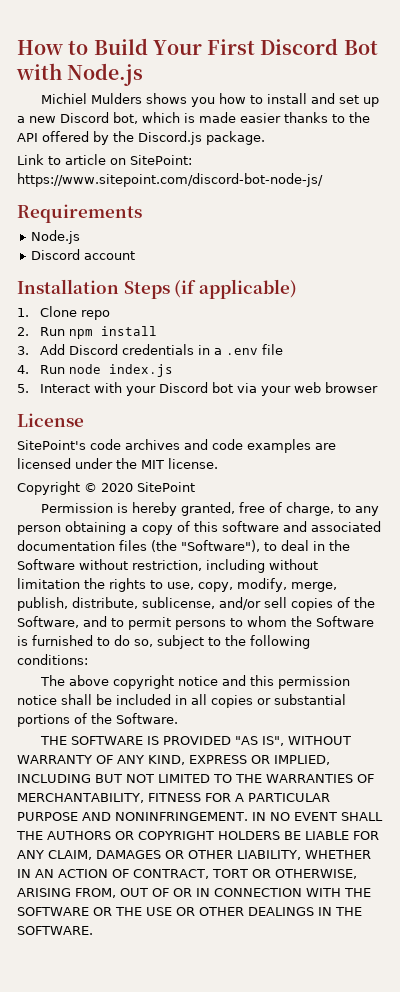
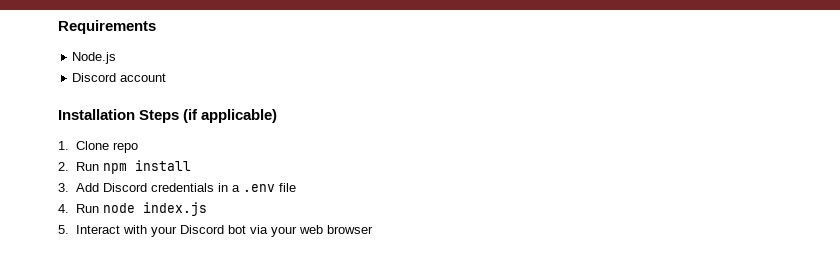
- How to Build Your First Discord Bot with Node.js
- Michiel Mulders shows you how to install and set up a new Discord bot, which is made easier thanks to the API offered by the Discord.js package.
- Link to article on SitePoint: https://www.sitepoint.com/discord-bot-node-js/
- License
- SitePoint's code archives and code examples are licensed under the MIT license.
- Copyright © 2020 SitePoint
- Permission is hereby granted, free of charge, to any person obtaining a copy of this software and associated documentation files (the "Software"), to deal in the Software without restriction, including without limitation the rights to use, copy, modify, merge, publish, distribute, sublicense, and/or sell copies of the Software, and to permit persons to whom the Software is furnished to do so, subject to the following conditions:
- The above copyright notice and this permission notice shall be included in all copies or substantial portions of the Software.
- THE SOFTWARE IS PROVIDED "AS IS", WITHOUT WARRANTY OF ANY KIND, EXPRESS OR IMPLIED, INCLUDING BUT NOT LIMITED TO THE WARRANTIES OF MERCHANTABILITY, FITNESS FOR A PARTICULAR PURPOSE AND NONINFRINGEMENT. IN NO EVENT SHALL THE AUTHORS OR COPYRIGHT HOLDERS BE LIABLE FOR ANY CLAIM, DAMAGES OR OTHER LIABILITY, WHETHER IN AN ACTION OF CONTRACT, TORT OR OTHERWISE, ARISING FROM, OUT OF OR IN CONNECTION WITH THE SOFTWARE OR THE USE OR OTHER DEALINGS IN THE SOFTWARE.

